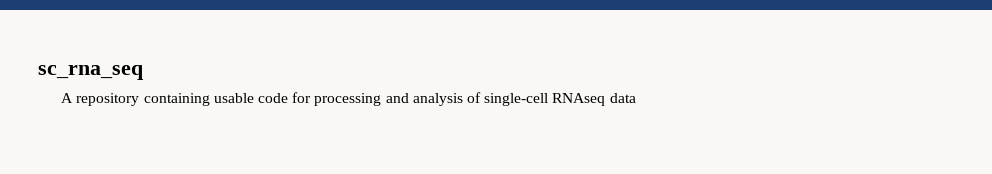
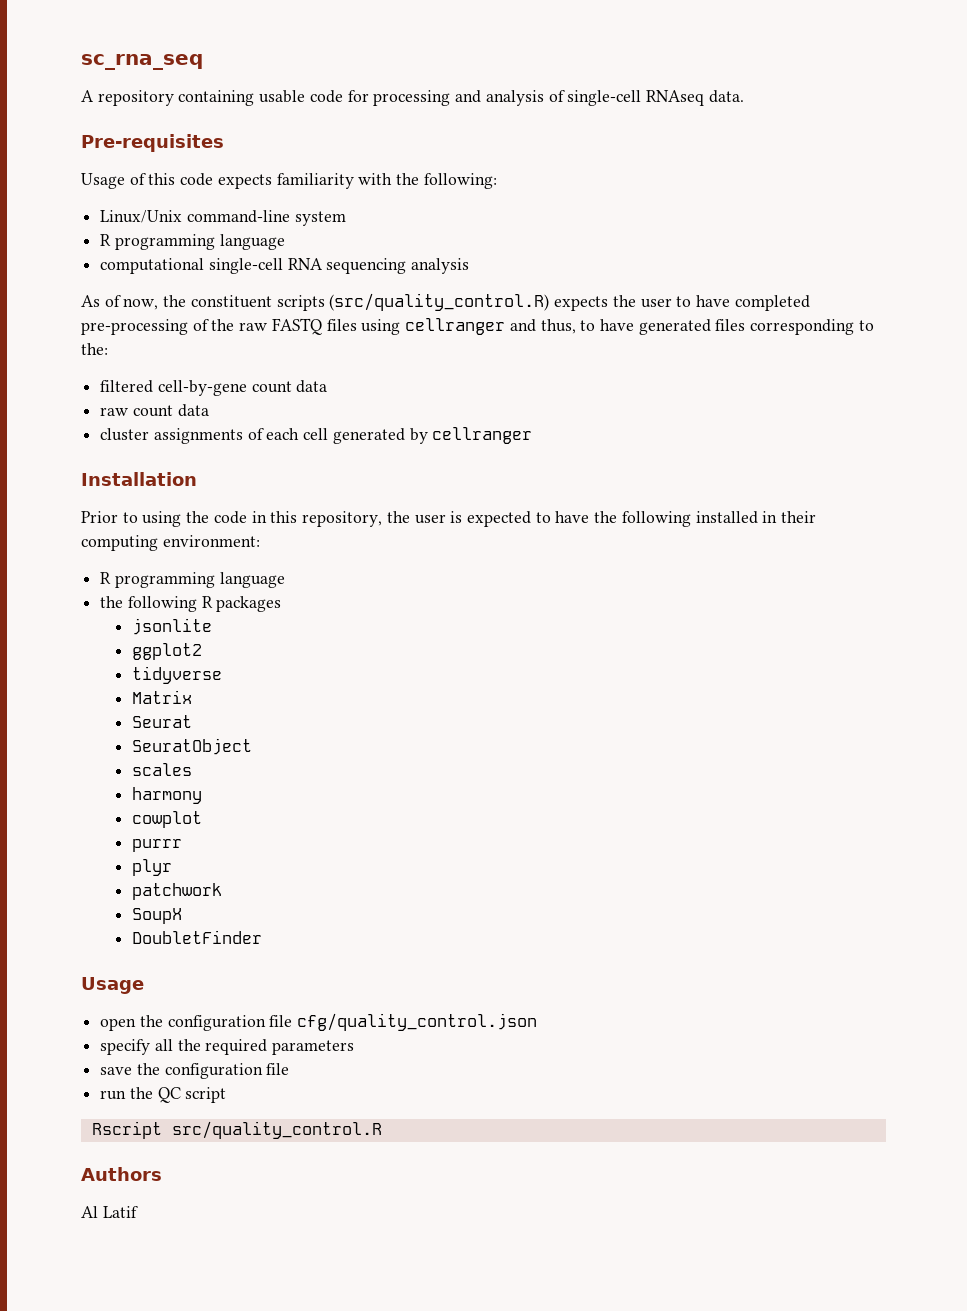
- A repository containing usable code for processing and analysis of single-cell RNAseq data
+ A repository containing usable code for processing and analysis of single-cell RNAseq data.
+ Pre-requisites
+ Usage of this code expects familiarity with the following:
+ Linux/Unix command-line system
+ R programming language
+ computational single-cell RNA sequencing analysis
+ As of now, the constituent scripts (src/quality_control.R) expects the user to have completed pre-processing of the raw FASTQ files using cellranger and thus, to have generated files corresponding to the:
+ filtered cell-by-gene count data
+ raw count data
+ cluster assignments of each cell generated by cellranger
+ Installation
+ Prior to using the code in this repository, the user is expected to have the following installed in their computing environment:
+ R programming language
+ the following R packages
+ jsonlite
+ ggplot2
+ tidyverse
+ Matrix
+ Seurat
+ SeuratObject
+ scales
+ harmony
+ cowplot
+ purrr
+ plyr
+ patchwork
+ SoupX
+ DoubletFinder
+ Usage
+ open the configuration file cfg/quality_control.json
+ specify all the required parameters
+ save the configuration file
+ run the QC script
+ Rscript src/quality_control.R
+ Authors
+ Al Latif

